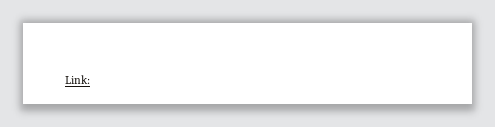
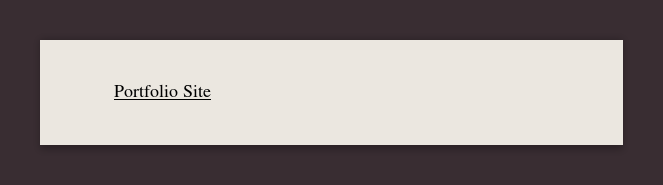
- Link:
+ Portfolio Site

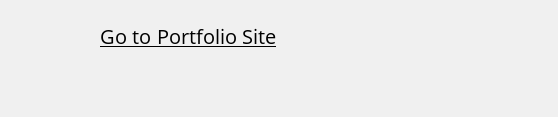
- Portfolio Site
+ Go to Portfolio Site

